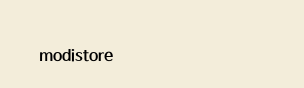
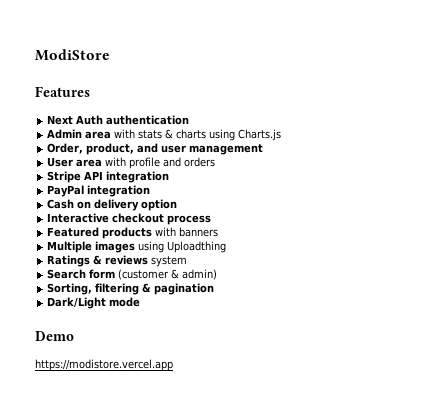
- modistore
+ ModiStore
+ Features
+ Next Auth authentication
+ Admin area with stats & charts using Charts.js
+ Order, product, and user management
+ User area with profile and orders
+ Stripe API integration
+ PayPal integration
+ Cash on delivery option
+ Interactive checkout process
+ Featured products with banners
+ Multiple images using Uploadthing
+ Ratings & reviews system
+ Search form (customer & admin)
+ Sorting, filtering & pagination
+ Dark/Light mode
+ Demo
+ https://modistore.vercel.app

